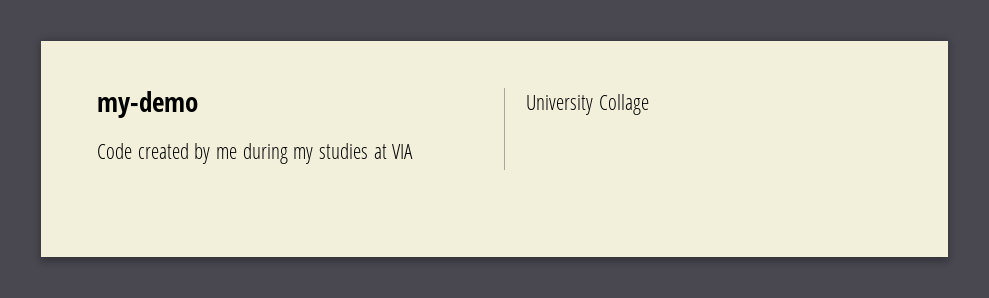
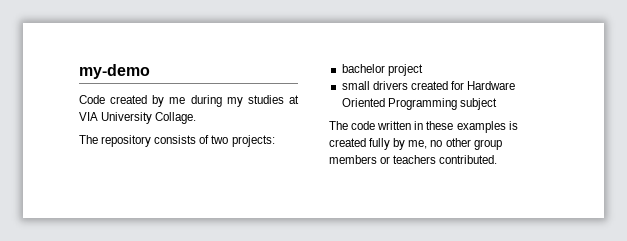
- Code created by me during my studies at VIA University Collage
+ Code created by me during my studies at VIA University Collage.
+ The repository consists of two projects:
+ bachelor project
+ small drivers created for Hardware Oriented Programming subject
+ The code written in these examples is created fully by me, no other group members or teachers contributed.

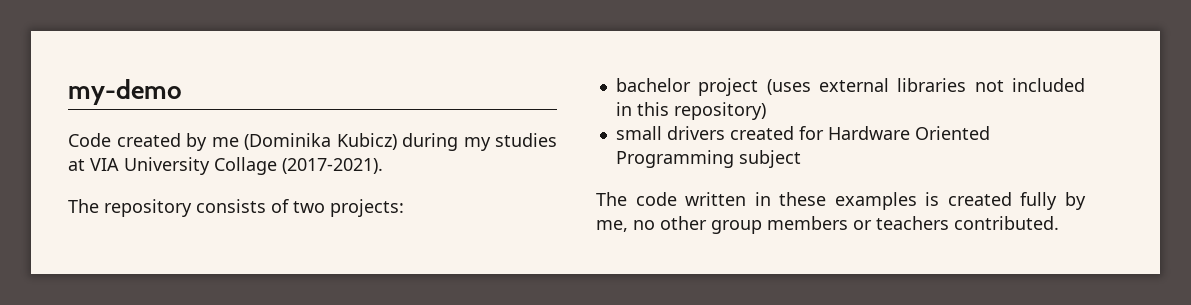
- Code created by me during my studies at VIA University Collage.
+ Code created by me (Dominika Kubicz) during my studies at VIA University Collage (2017-2021).
- bachelor project
+ bachelor project (uses external libraries not included in this repository)

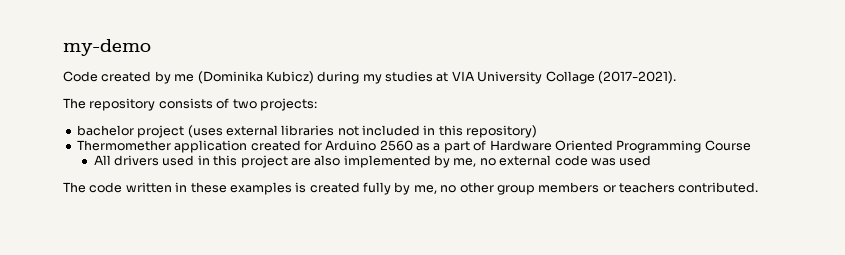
- small drivers created for Hardware Oriented Programming subject
+ Thermomether application created for Arduino 2560 as a part of Hardware Oriented Programming Course
+ All drivers used in this project are also implemented by me, no external code was used

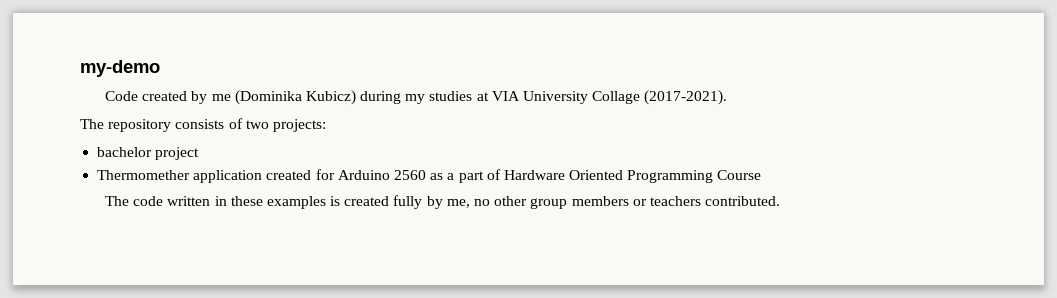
- bachelor project (uses external libraries not included in this repository)
+ bachelor project
- All drivers used in this project are also implemented by me, no external code was used

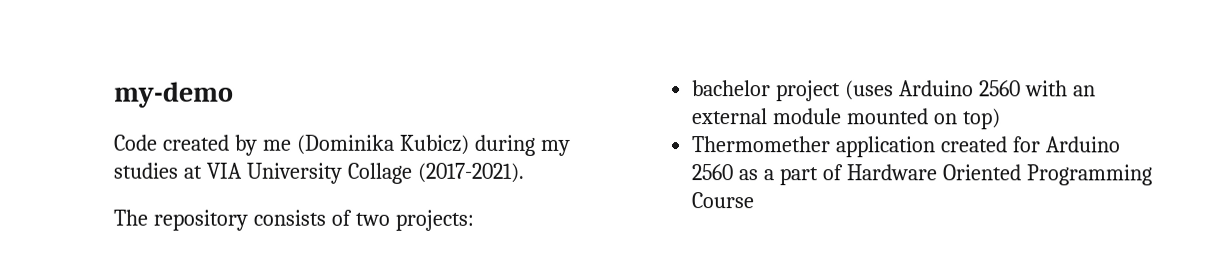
- bachelor project
+ bachelor project (uses Arduino 2560 with an external module mounted on top)
- The code written in these examples is created fully by me, no other group members or teachers contributed.

